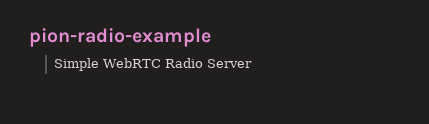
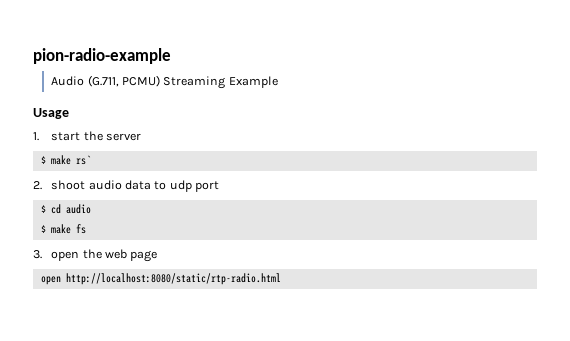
- Simple WebRTC Radio Server
+ Audio (G.711, PCMU) Streaming Example
+ Usage
+ 1. start the server
+ $ make rs`
+ 2. shoot audio data to udp port
+ $ cd audio
+ $ make fs
+ 3. open the web page
+ open http://localhost:8080/static/rtp-radio.html

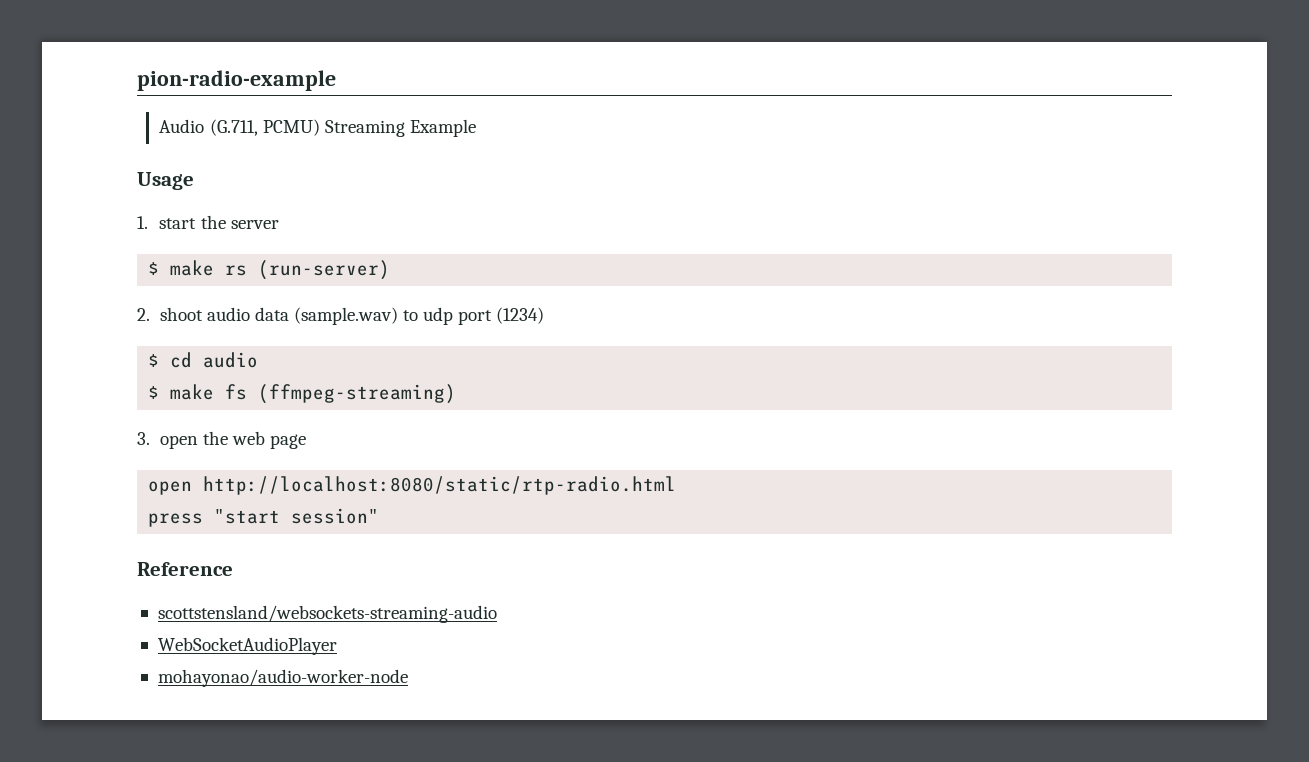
- $ make rs`
+ $ make rs (run-server)
- 2. shoot audio data to udp port
+ 2. shoot audio data (sample.wav) to udp port (1234)
- $ make fs
+ $ make fs (ffmpeg-streaming)
+ press "start session"
+ Reference
+ scottstensland/websockets-streaming-audio
+ WebSocketAudioPlayer
+ mohayonao/audio-worker-node

